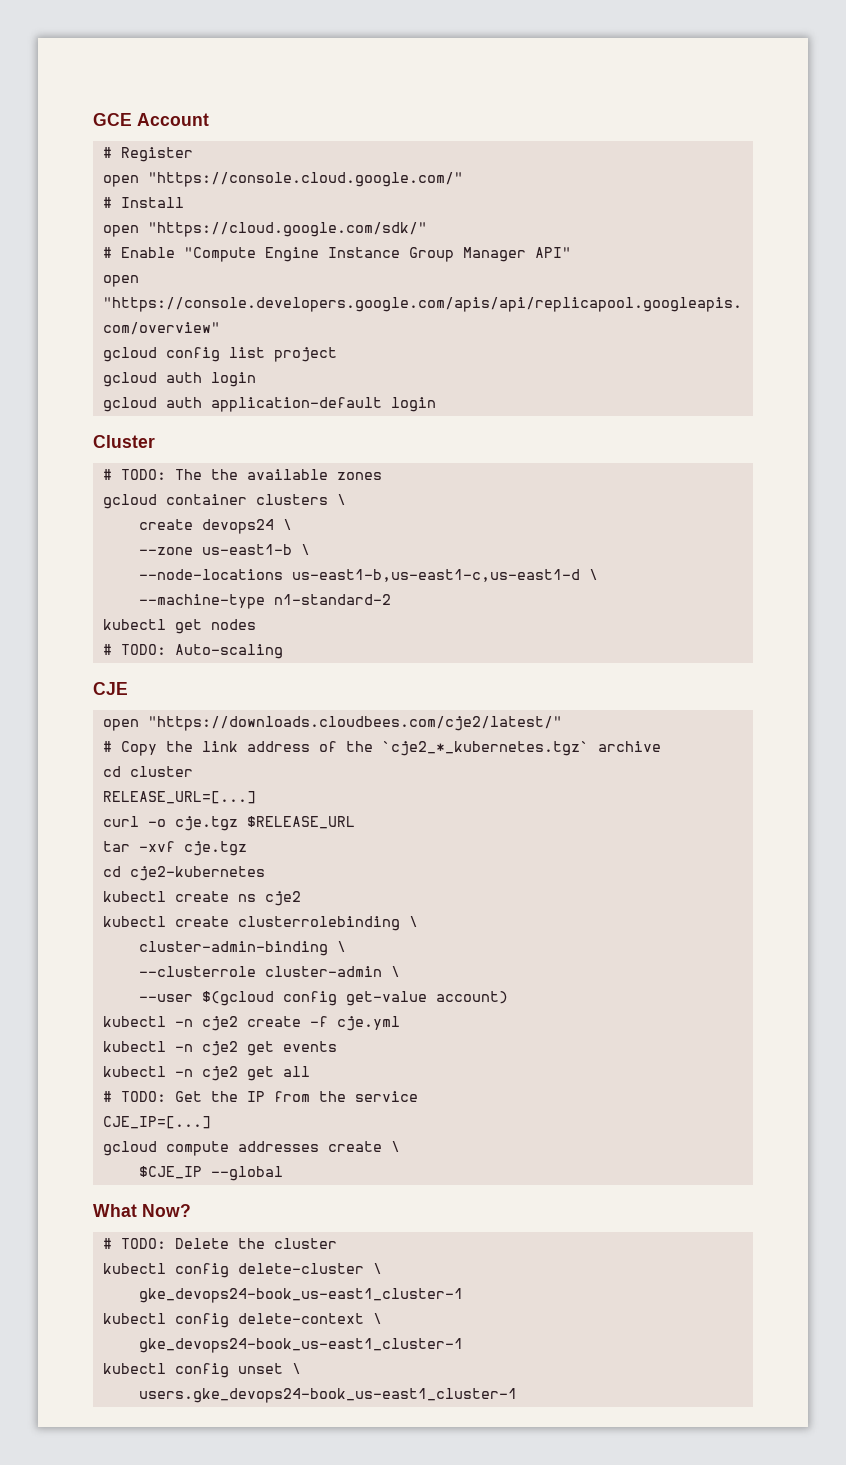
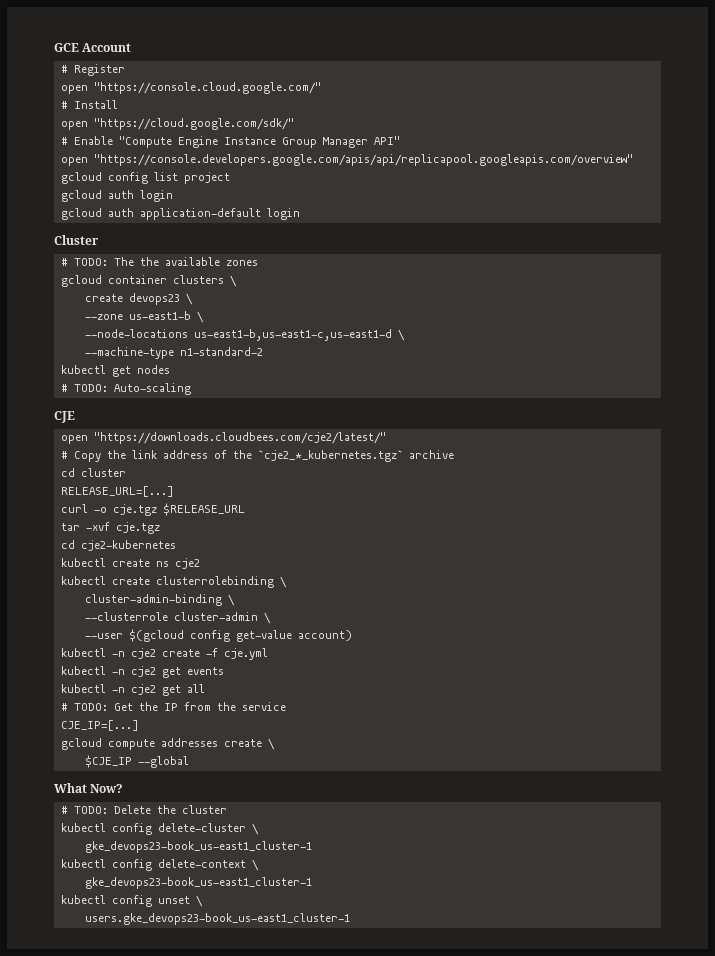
- create devops24 \
+ create devops23 \
  kubectl config delete-cluster \
- gke_devops24-book_us-east1_cluster-1
+ gke_devops23-book_us-east1_cluster-1
  kubectl config delete-context \
- gke_devops24-book_us-east1_cluster-1
+ gke_devops23-book_us-east1_cluster-1
- users.gke_devops24-book_us-east1_cluster-1
+ users.gke_devops23-book_us-east1_cluster-1

